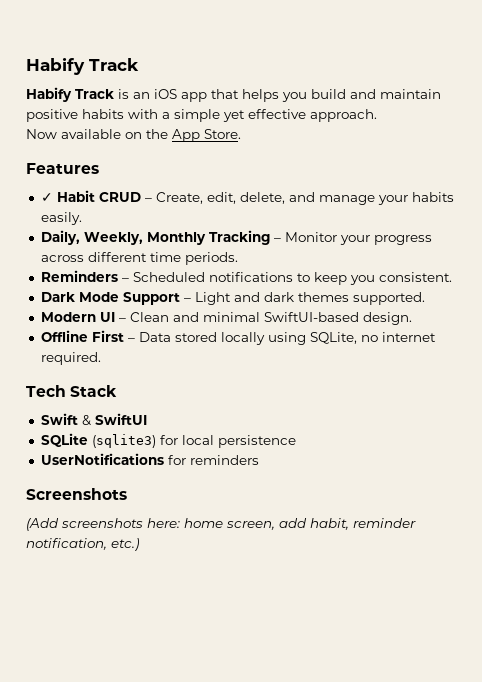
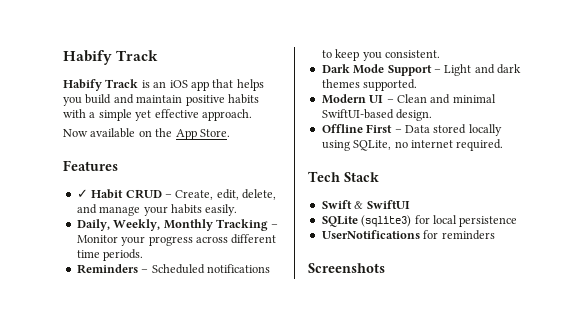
- (Add screenshots here: home screen, add habit, reminder notification, etc.)

